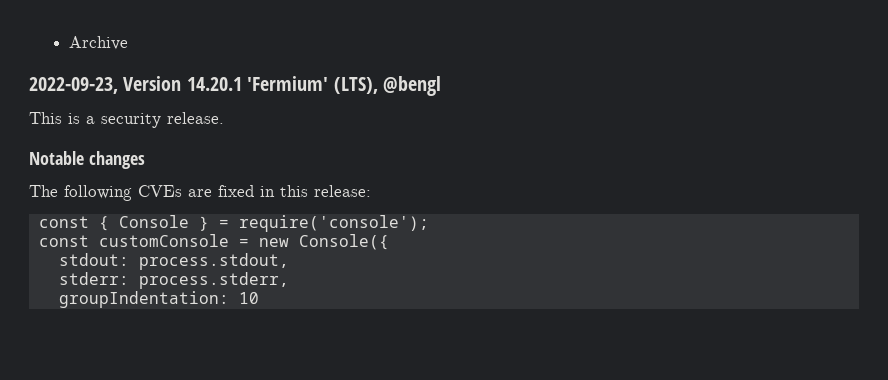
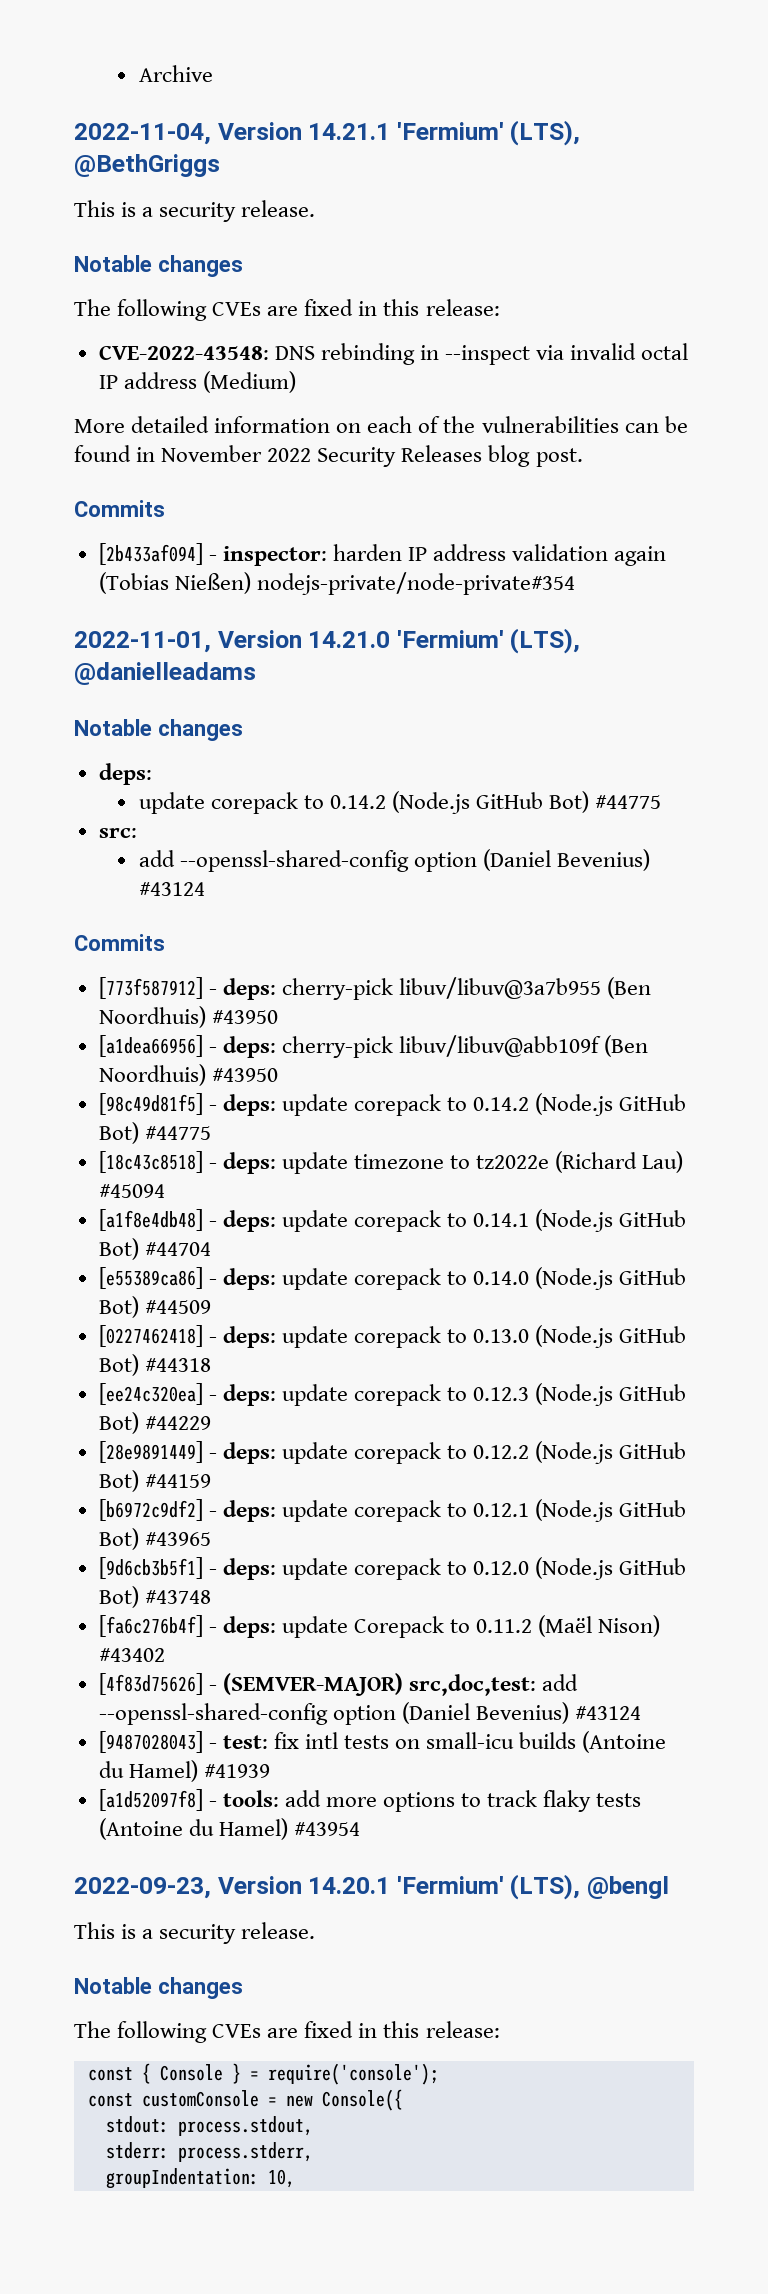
+ 2022-11-04, Version 14.21.1 'Fermium' (LTS), @BethGriggs
+ This is a security release.
+ Notable changes
+ The following CVEs are fixed in this release:
+ CVE-2022-43548: DNS rebinding in --inspect via invalid octal IP address (Medium)
+ More detailed information on each of the vulnerabilities can be found in November 2022 Security Releases blog post.
+ Commits
+ [2b433af094] - inspector: harden IP address validation again (Tobias Nießen) nodejs-private/node-private#354
+ 2022-11-01, Version 14.21.0 'Fermium' (LTS), @danielleadams
+ Notable changes
+ deps:
+ update corepack to 0.14.2 (Node.js GitHub Bot) #44775
+ src:
+ add --openssl-shared-config option (Daniel Bevenius) #43124
+ Commits
+ [773f587912] - deps: cherry-pick libuv/libuv@3a7b955 (Ben Noordhuis) #43950
+ [a1dea66956] - deps: cherry-pick libuv/libuv@abb109f (Ben Noordhuis) #43950
+ [98c49d81f5] - deps: update corepack to 0.14.2 (Node.js GitHub Bot) #44775
+ [18c43c8518] - deps: update timezone to tz2022e (Richard Lau) #45094
+ [a1f8e4db48] - deps: update corepack to 0.14.1 (Node.js GitHub Bot) #44704
+ [e55389ca86] - deps: update corepack to 0.14.0 (Node.js GitHub Bot) #44509
+ [0227462418] - deps: update corepack to 0.13.0 (Node.js GitHub Bot) #44318
+ [ee24c320ea] - deps: update corepack to 0.12.3 (Node.js GitHub Bot) #44229
+ [28e9891449] - deps: update corepack to 0.12.2 (Node.js GitHub Bot) #44159
+ [b6972c9df2] - deps: update corepack to 0.12.1 (Node.js GitHub Bot) #43965
+ [9d6cb3b5f1] - deps: update corepack to 0.12.0 (Node.js GitHub Bot) #43748
+ [fa6c276b4f] - deps: update Corepack to 0.11.2 (Maël Nison) #43402
+ [4f83d75626] - (SEMVER-MAJOR) src,doc,test: add --openssl-shared-config option (Daniel Bevenius) #43124
+ [9487028043] - test: fix intl tests on small-icu builds (Antoine du Hamel) #41939
+ [a1d52097f8] - tools: add more options to track flaky tests (Antoine du Hamel) #43954
- groupIndentation: 10
+ groupIndentation: 10,

